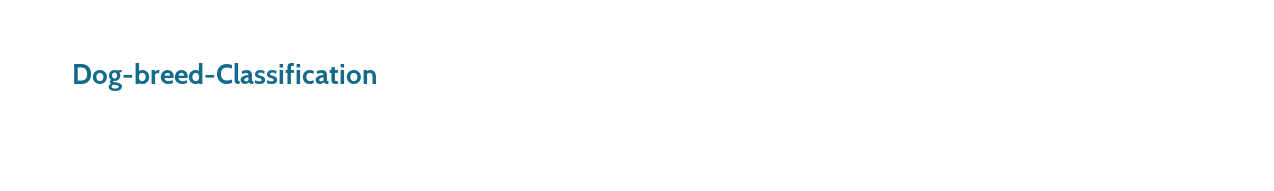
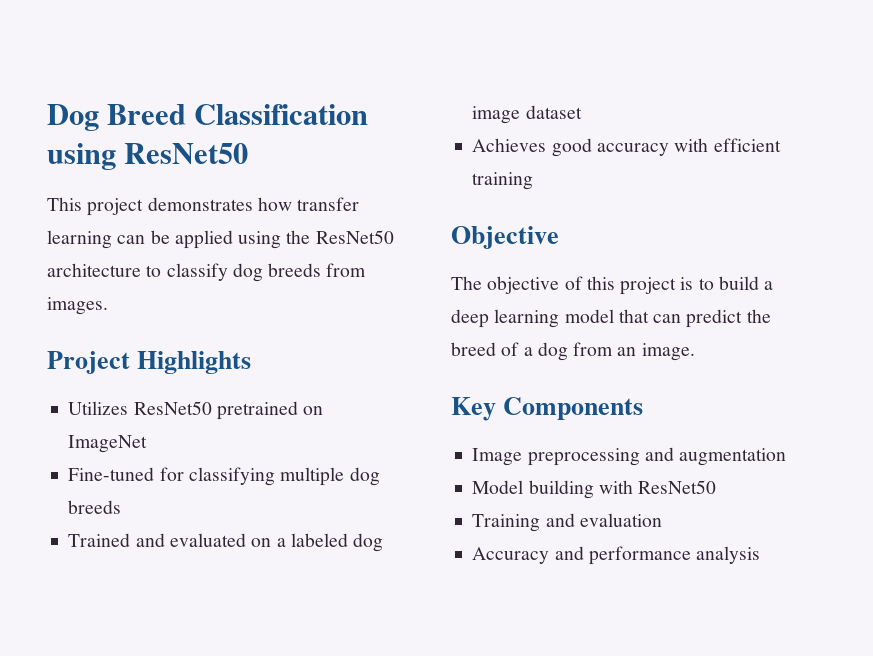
- Dog-breed-Classification
+ Dog Breed Classification using ResNet50
+ This project demonstrates how transfer learning can be applied using the ResNet50 architecture to classify dog breeds from images.
+ Project Highlights
+ Utilizes ResNet50 pretrained on ImageNet
+ Fine-tuned for classifying multiple dog breeds
+ Trained and evaluated on a labeled dog image dataset
+ Achieves good accuracy with efficient training
+ Objective
+ The objective of this project is to build a deep learning model that can predict the breed of a dog from an image.
+ Key Components
+ Image preprocessing and augmentation
+ Model building with ResNet50
+ Training and evaluation
+ Accuracy and performance analysis

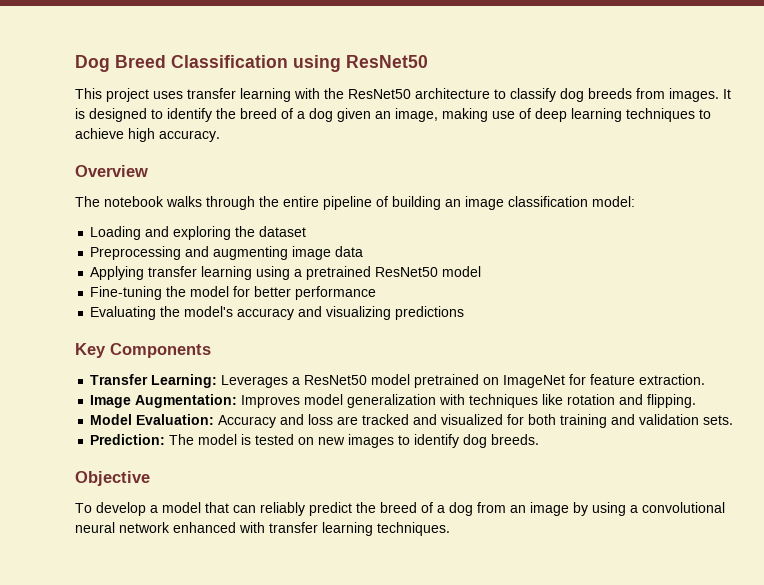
- This project demonstrates how transfer learning can be applied using the ResNet50 architecture to classify dog breeds from images.
- Project Highlights
- Utilizes ResNet50 pretrained on ImageNet
- Fine-tuned for classifying multiple dog breeds
- Trained and evaluated on a labeled dog image dataset
- Achieves good accuracy with efficient training
+ This project uses transfer learning with the ResNet50 architecture to classify dog breeds from images. It is designed to identify the breed of a dog given an image, making use of deep learning techniques to achieve high accuracy.
+ Overview
+ The notebook walks through the entire pipeline of building an image classification model:
+ Loading and exploring the dataset
+ Preprocessing and augmenting image data
+ Applying transfer learning using a pretrained ResNet50 model
+ Fine-tuning the model for better performance
+ Evaluating the model's accuracy and visualizing predictions
+ Key Components
+ Transfer Learning: Leverages a ResNet50 model pretrained on ImageNet for feature extraction.
+ Image Augmentation: Improves model generalization with techniques like rotation and flipping.
+ Model Evaluation: Accuracy and loss are tracked and visualized for both training and validation sets.
+ Prediction: The model is tested on new images to identify dog breeds.
  Objective
- The objective of this project is to build a deep learning model that can predict the breed of a dog from an image.
- Key Components
- Image preprocessing and augmentation
- Model building with ResNet50
- Training and evaluation
- Accuracy and performance analysis
+ To develop a model that can reliably predict the breed of a dog from an image by using a convolutional neural network enhanced with transfer learning techniques.

